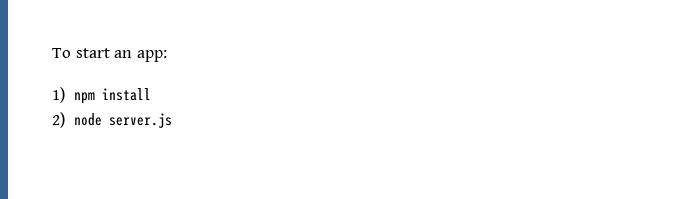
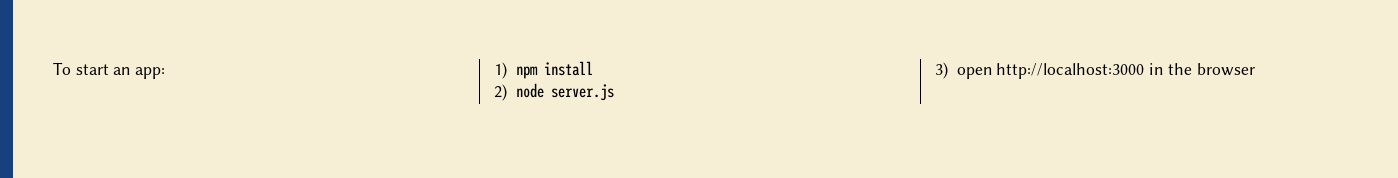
+ 3) open http://localhost:3000 in the browser

